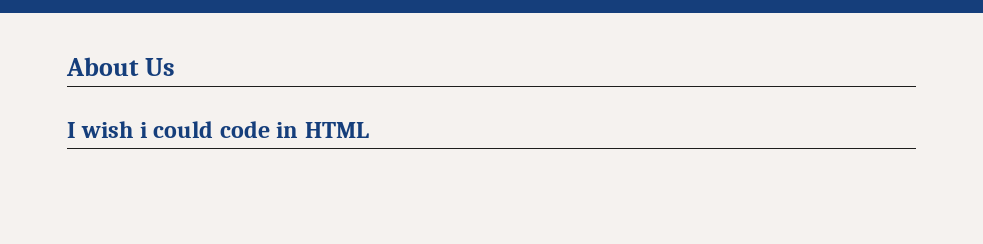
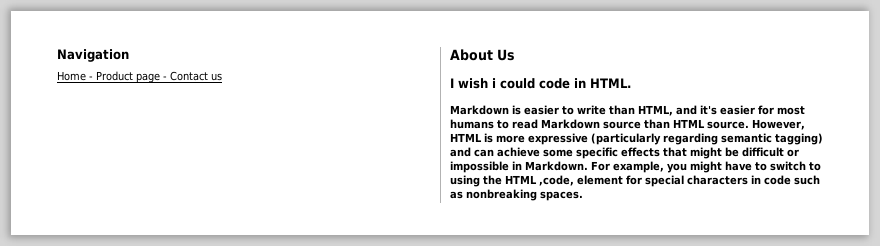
+ Navigation
+ Home - Product page - Contact us
- I wish i could code in HTML
+ I wish i could code in HTML.
+ Markdown is easier to write than HTML, and it's easier for most humans to read Markdown source than HTML source. However, HTML is more expressive (particularly regarding semantic tagging) and can achieve some specific effects that might be difficult or impossible in Markdown. For example, you might have to switch to using the HTML ,code, element for special characters in code such as nonbreaking spaces.

